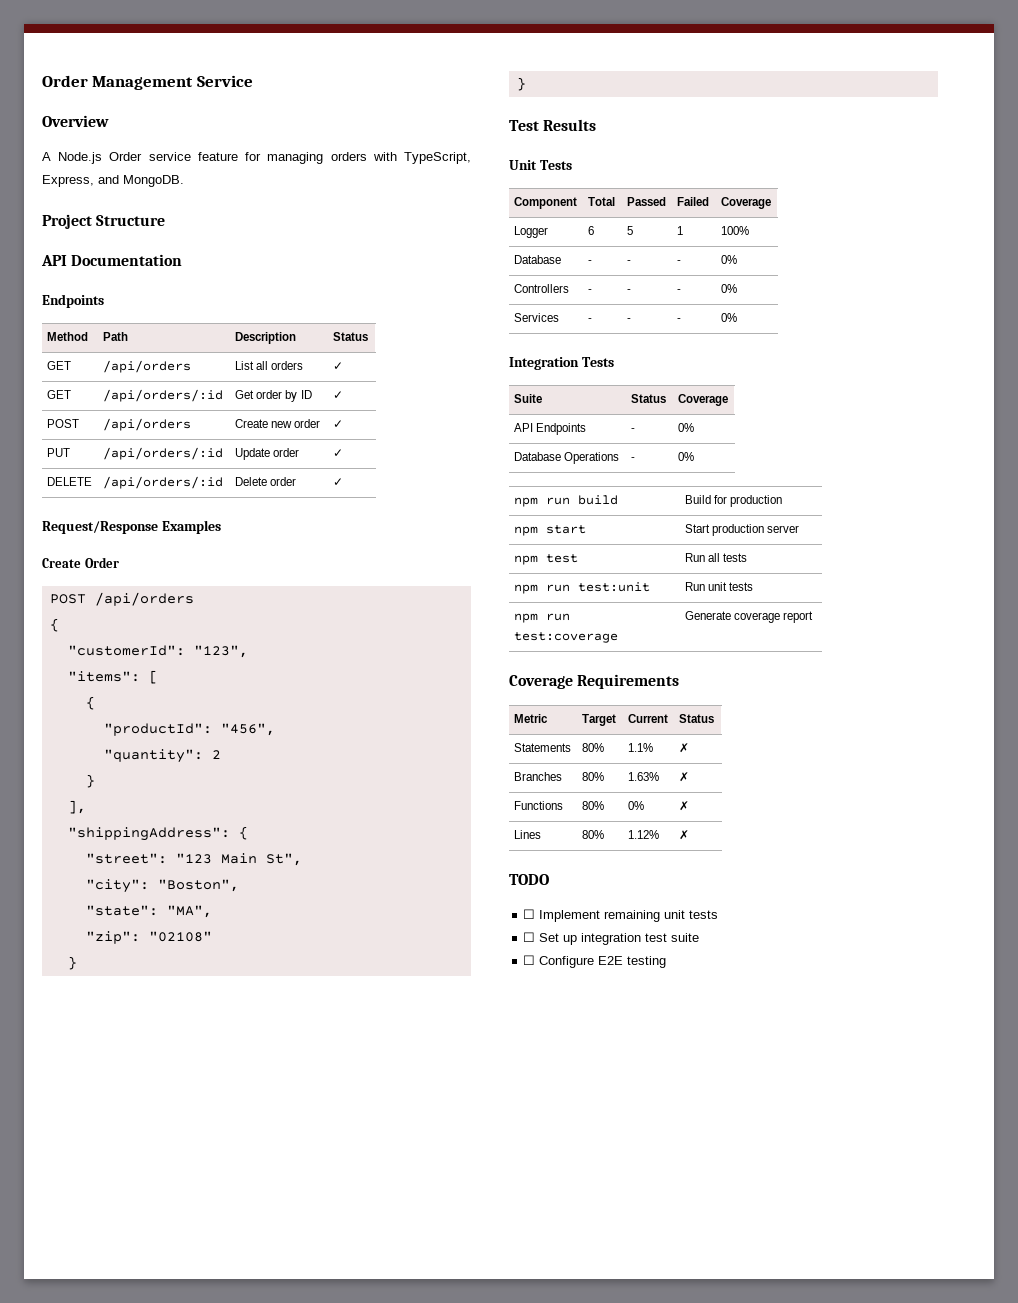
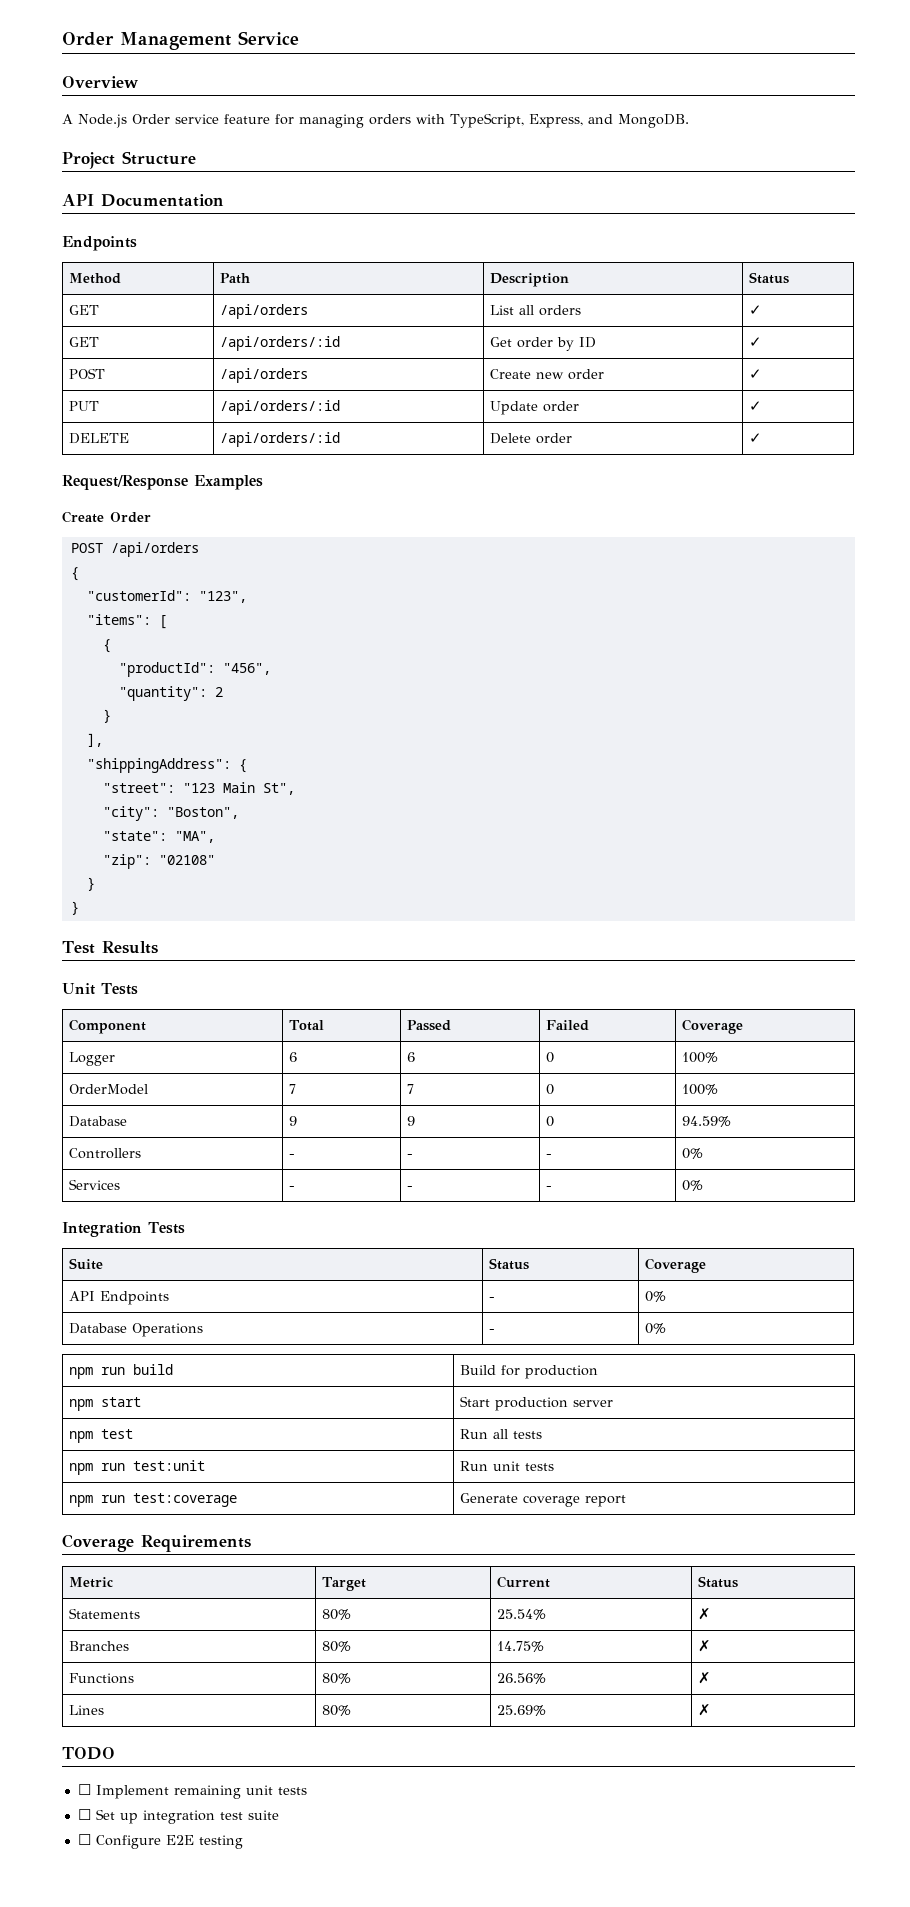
- Logger | 6 | 5 | 1 | 100%
- Database | - | - | - | 0%
+ Logger | 6 | 6 | 0 | 100%
+ OrderModel | 7 | 7 | 0 | 100%
+ Database | 9 | 9 | 0 | 94.59%
- Statements | 80% | 1.1% | ✗
+ Statements | 80% | 25.54% | ✗
- Branches | 80% | 1.63% | ✗
+ Branches | 80% | 14.75% | ✗
- Functions | 80% | 0% | ✗
+ Functions | 80% | 26.56% | ✗
- Lines | 80% | 1.12% | ✗
+ Lines | 80% | 25.69% | ✗

